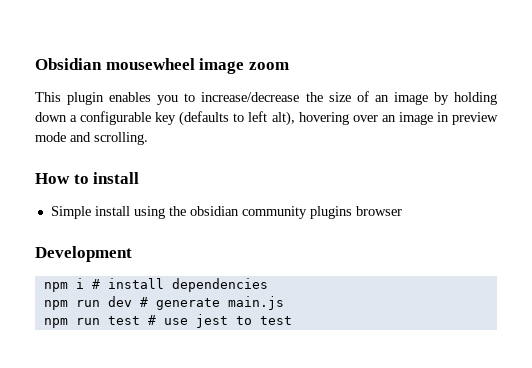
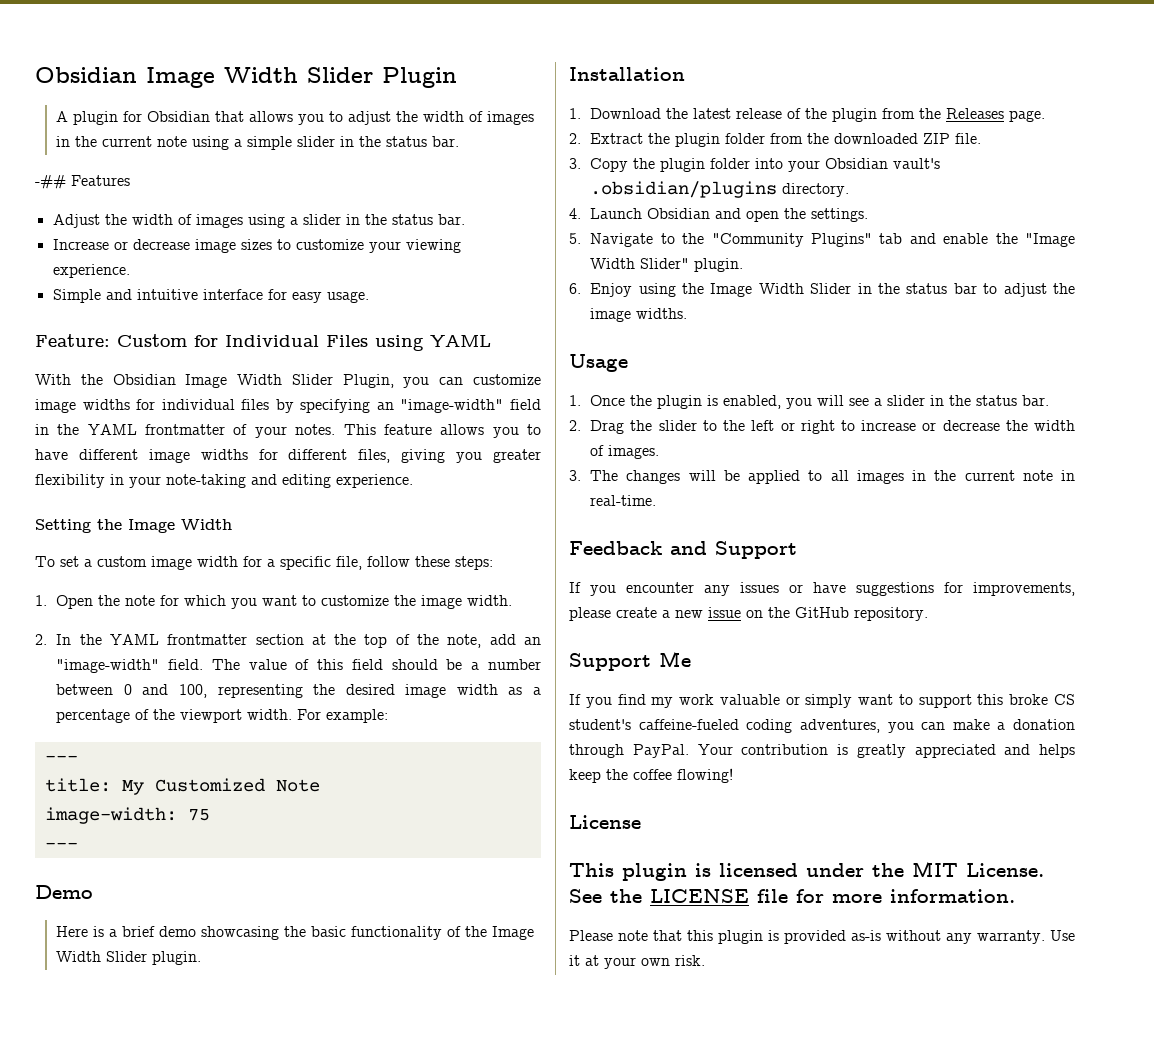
- Obsidian mousewheel image zoom
- This plugin enables you to increase/decrease the size of an image by holding down a configurable key (defaults to left alt), hovering over an image in preview mode and scrolling.
- How to install
- Simple install using the obsidian community plugins browser
- Development
- npm i # install dependencies
- npm run dev # generate main.js
- npm run test # use jest to test
+ Obsidian Image Width Slider Plugin
+ A plugin for Obsidian that allows you to adjust the width of images in the current note using a simple slider in the status bar.
+ -## Features
+ Adjust the width of images using a slider in the status bar.
+ Increase or decrease image sizes to customize your viewing experience.
+ Simple and intuitive interface for easy usage.
+ Feature: Custom for Individual Files using YAML
+ With the Obsidian Image Width Slider Plugin, you can customize image widths for individual files by specifying an "image-width" field in the YAML frontmatter of your notes. This feature allows you to have different image widths for different files, giving you greater flexibility in your note-taking and editing experience.
+ Setting the Image Width
+ To set a custom image width for a specific file, follow these steps:
+ 1. Open the note for which you want to customize the image width.
+ 2. In the YAML frontmatter section at the top of the note, add an "image-width" field. The value of this field should be a number between 0 and 100, representing the desired image width as a percentage of the viewport width. For example:
+ ---
+ title: My Customized Note
+ image-width: 75
+ ---
+ Demo
+ Here is a brief demo showcasing the basic functionality of the Image Width Slider plugin.
+ Installation
+ 1. Download the latest release of the plugin from the Releases page.
+ 2. Extract the plugin folder from the downloaded ZIP file.
+ 3. Copy the plugin folder into your Obsidian vault's .obsidian/plugins directory.
+ 4. Launch Obsidian and open the settings.
+ 5. Navigate to the "Community Plugins" tab and enable the "Image Width Slider" plugin.
+ 6. Enjoy using the Image Width Slider in the status bar to adjust the image widths.
+ Usage
+ 1. Once the plugin is enabled, you will see a slider in the status bar.
+ 2. Drag the slider to the left or right to increase or decrease the width of images.
+ 3. The changes will be applied to all images in the current note in real-time.
+ Feedback and Support
+ If you encounter any issues or have suggestions for improvements, please create a new issue on the GitHub repository.
+ Support Me
+ If you find my work valuable or simply want to support this broke CS student's caffeine-fueled coding adventures, you can make a donation through PayPal. Your contribution is greatly appreciated and helps keep the coffee flowing!
+ License
+ This plugin is licensed under the MIT License. See the LICENSE file for more information.
+ Please note that this plugin is provided as-is without any warranty. Use it at your own risk.

